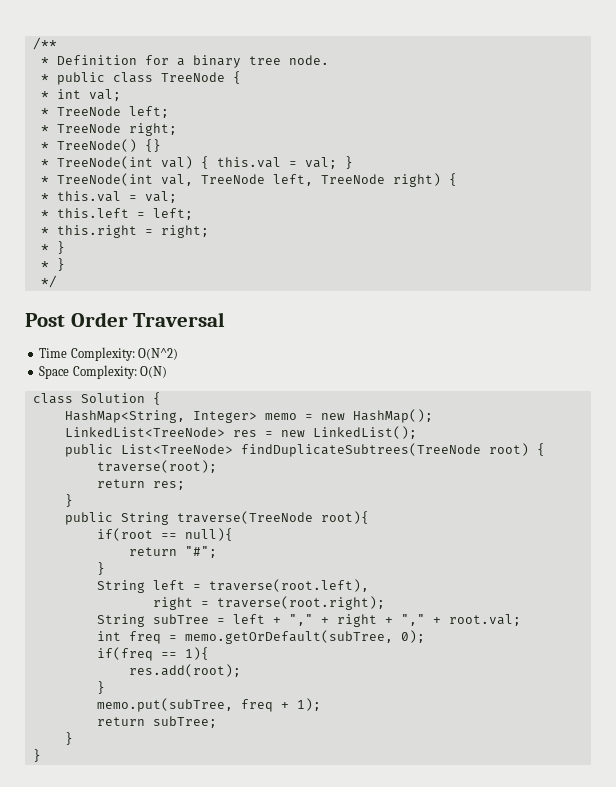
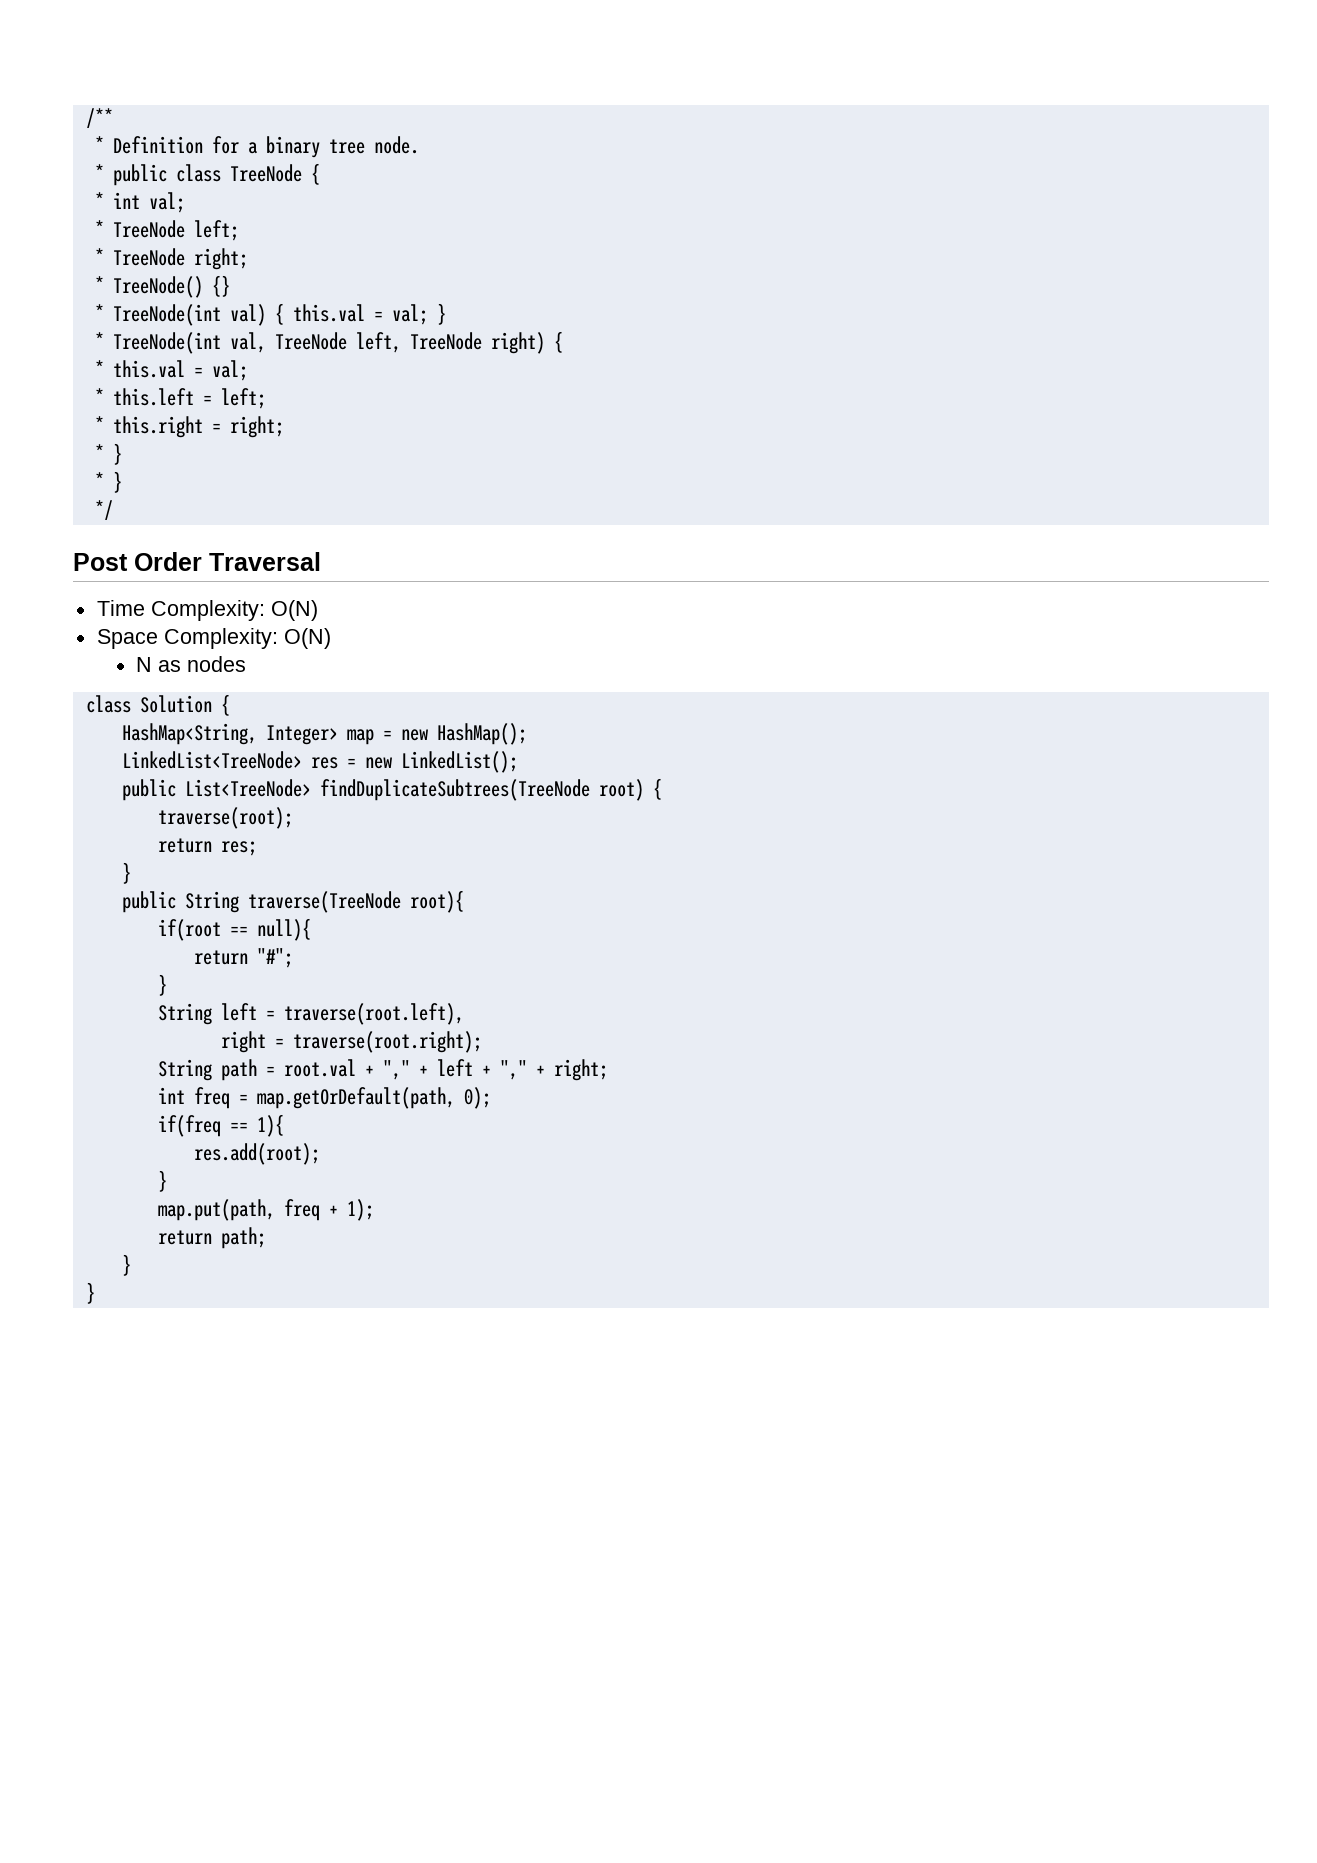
- Time Complexity: O(N^2)
+ Time Complexity: O(N)
+ N as nodes
- HashMap<String, Integer> memo = new HashMap();
+ HashMap<String, Integer> map = new HashMap();
- String subTree = left + "," + right + "," + root.val;
+ String path = root.val + "," + left + "," + right;
- int freq = memo.getOrDefault(subTree, 0);
+ int freq = map.getOrDefault(path, 0);
- memo.put(subTree, freq + 1);
+ map.put(path, freq + 1);
- return subTree;
+ return path;

